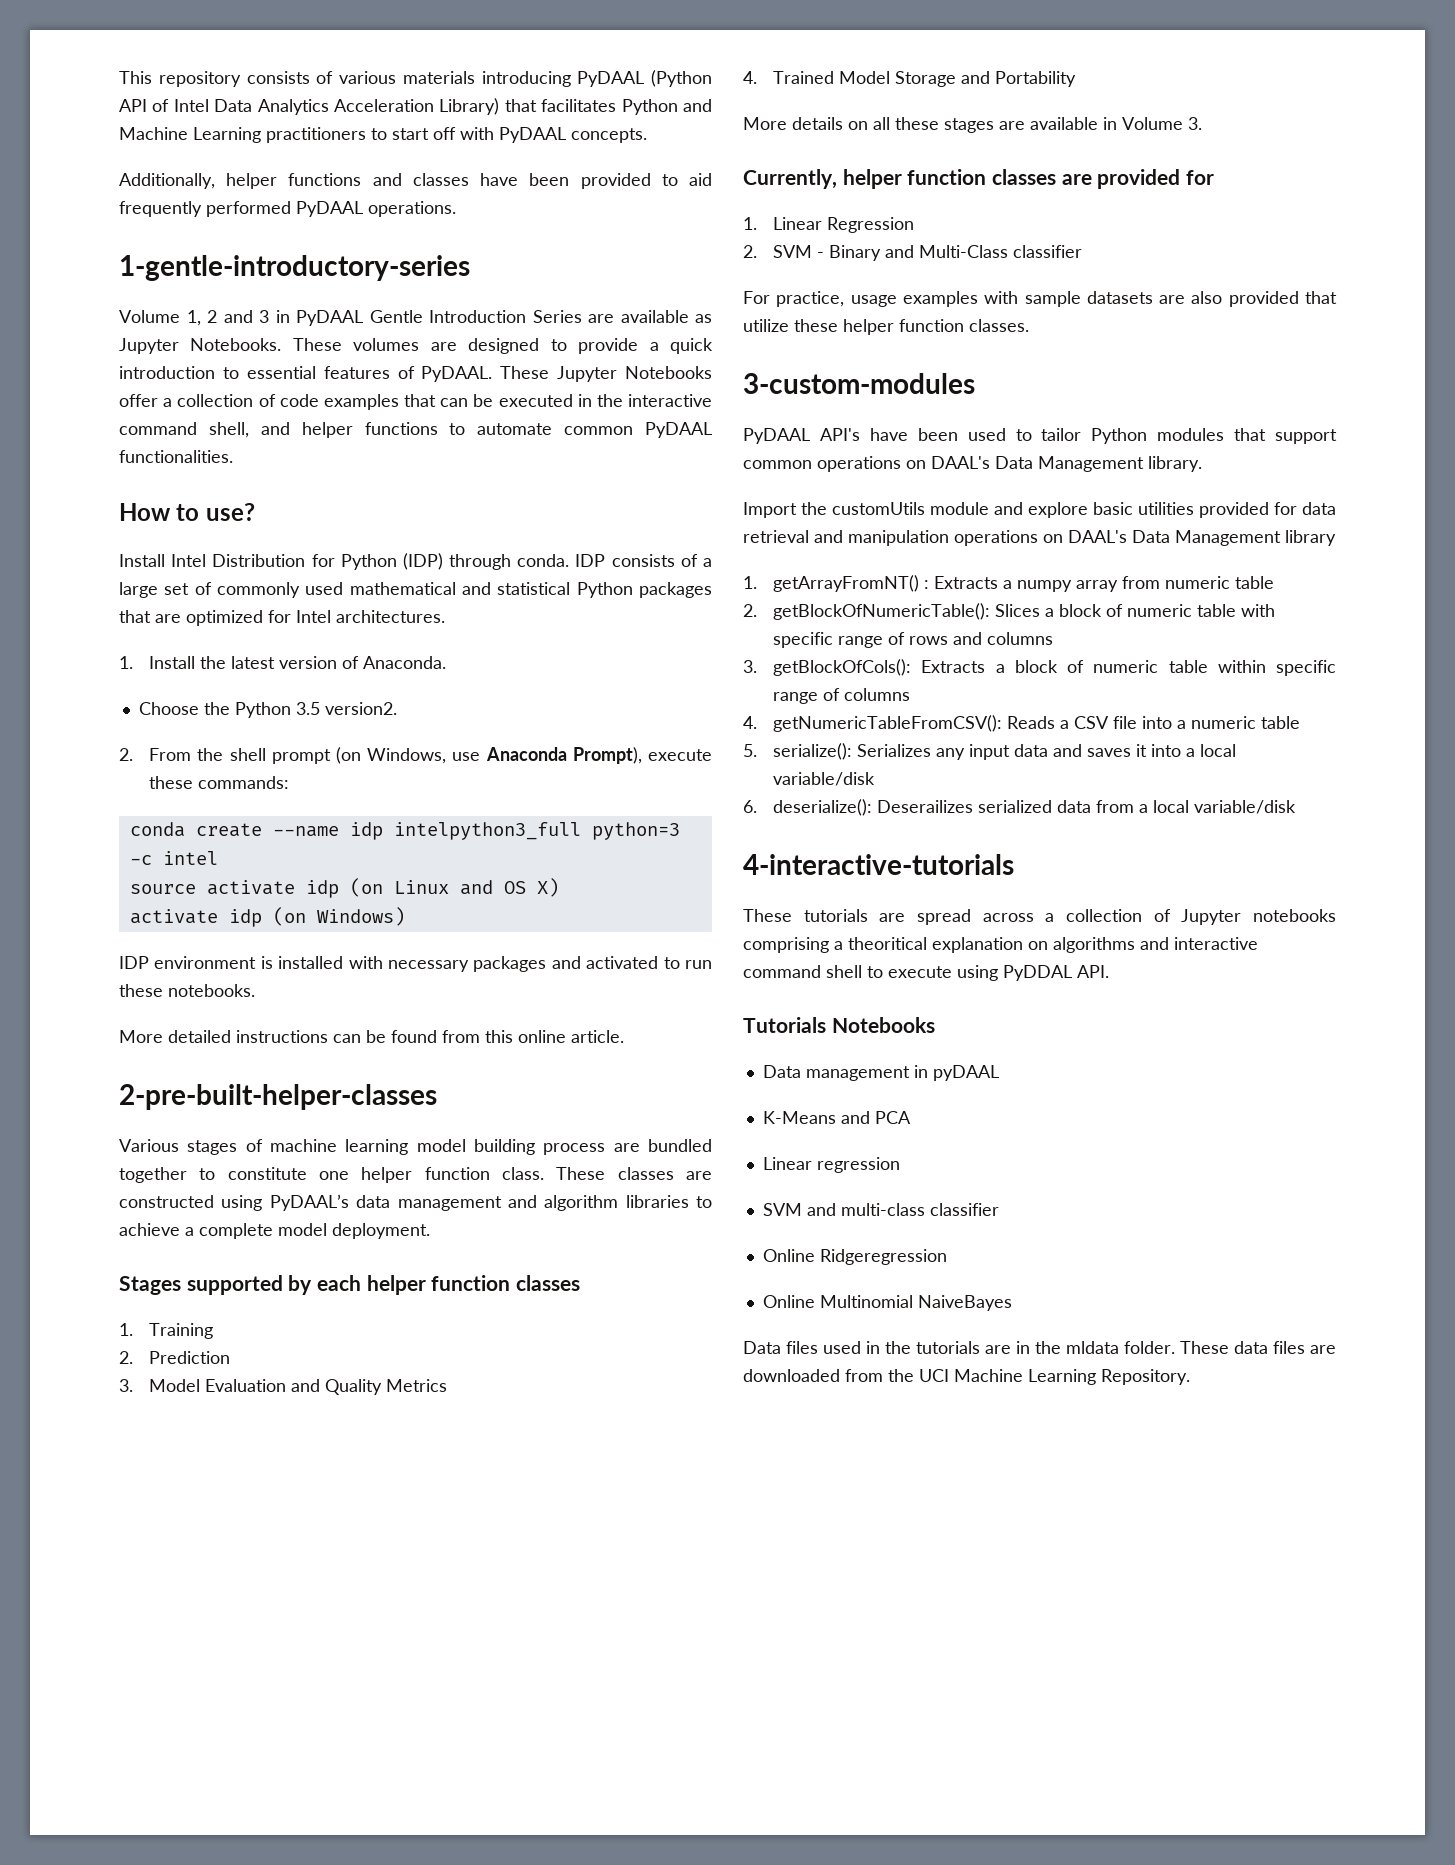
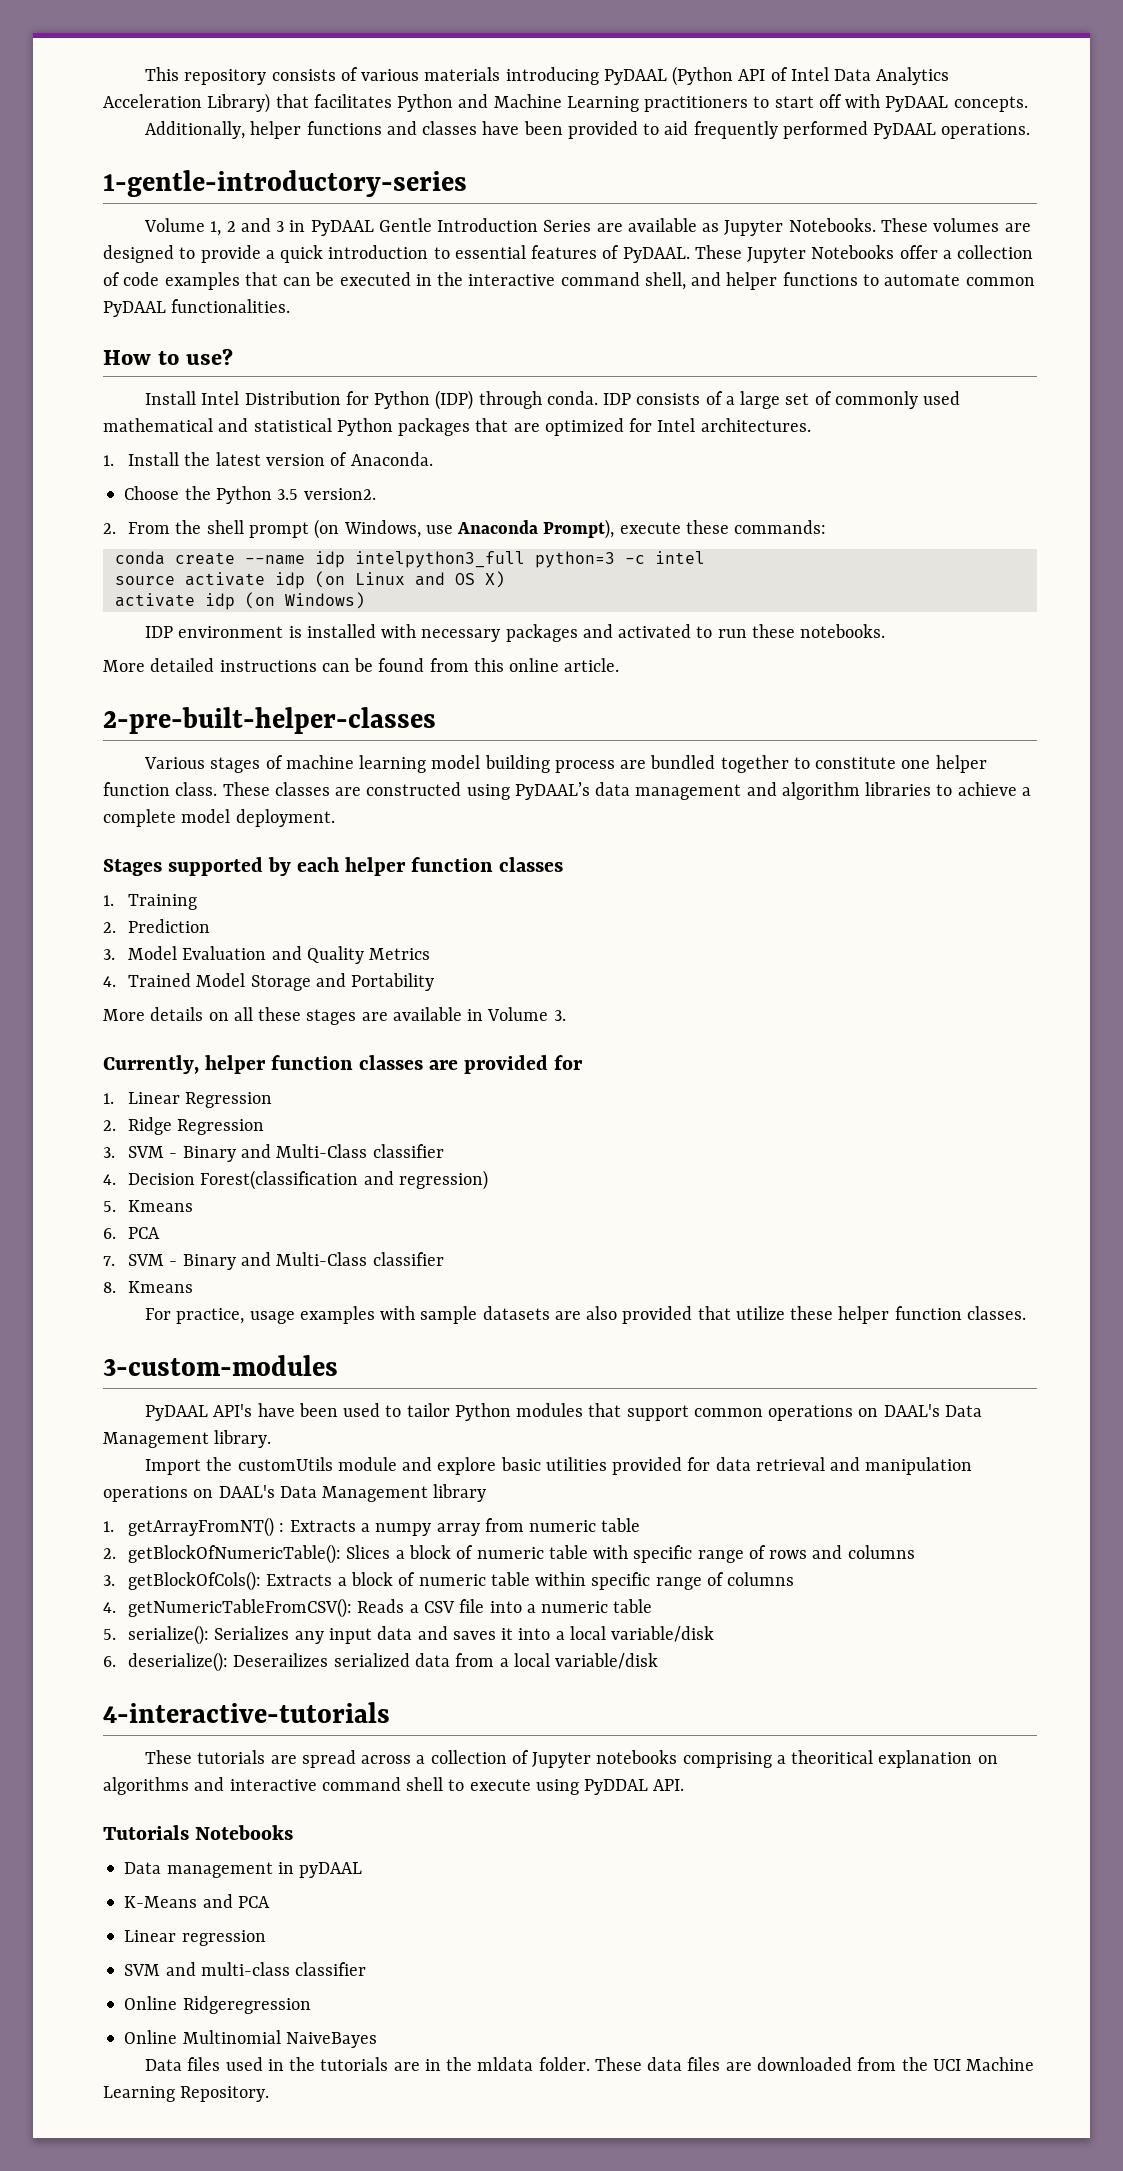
- 2. SVM - Binary and Multi-Class classifier
+ 2. Ridge Regression
+ 3. SVM - Binary and Multi-Class classifier
+ 4. Decision Forest(classification and regression)
+ 5. Kmeans
+ 6. PCA
+ 7. SVM - Binary and Multi-Class classifier
+ 8. Kmeans

